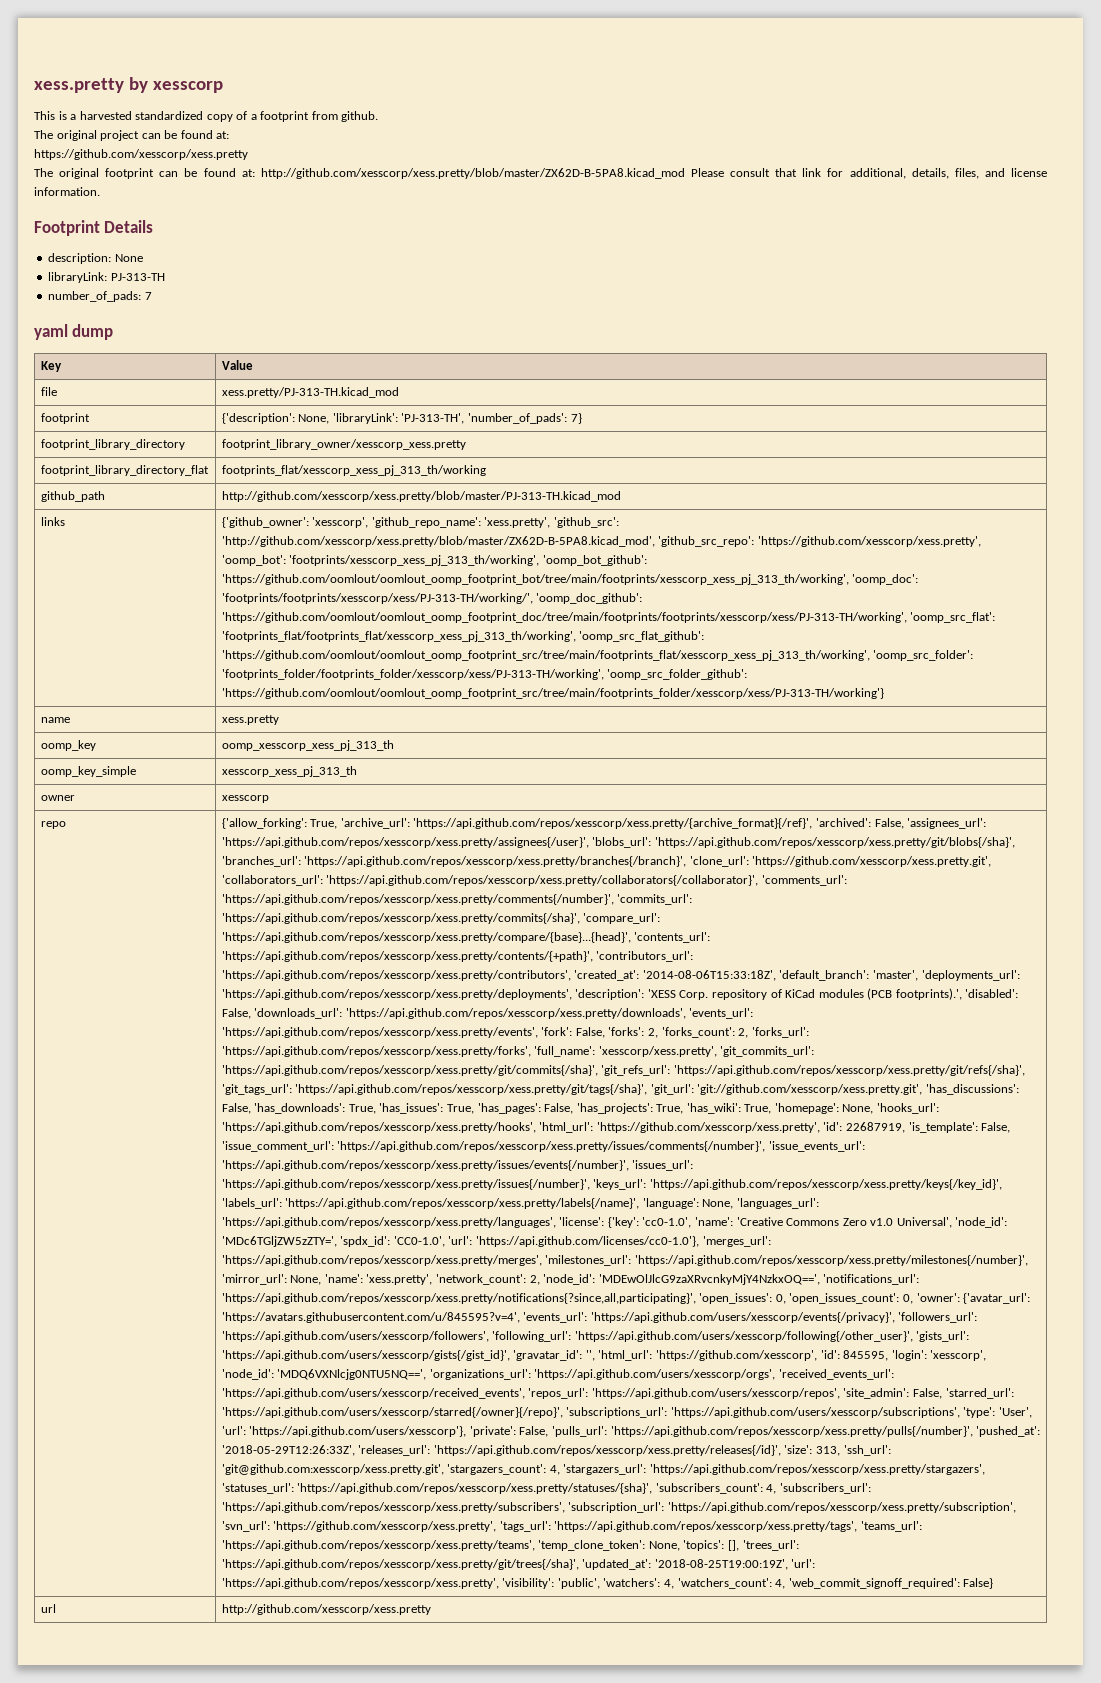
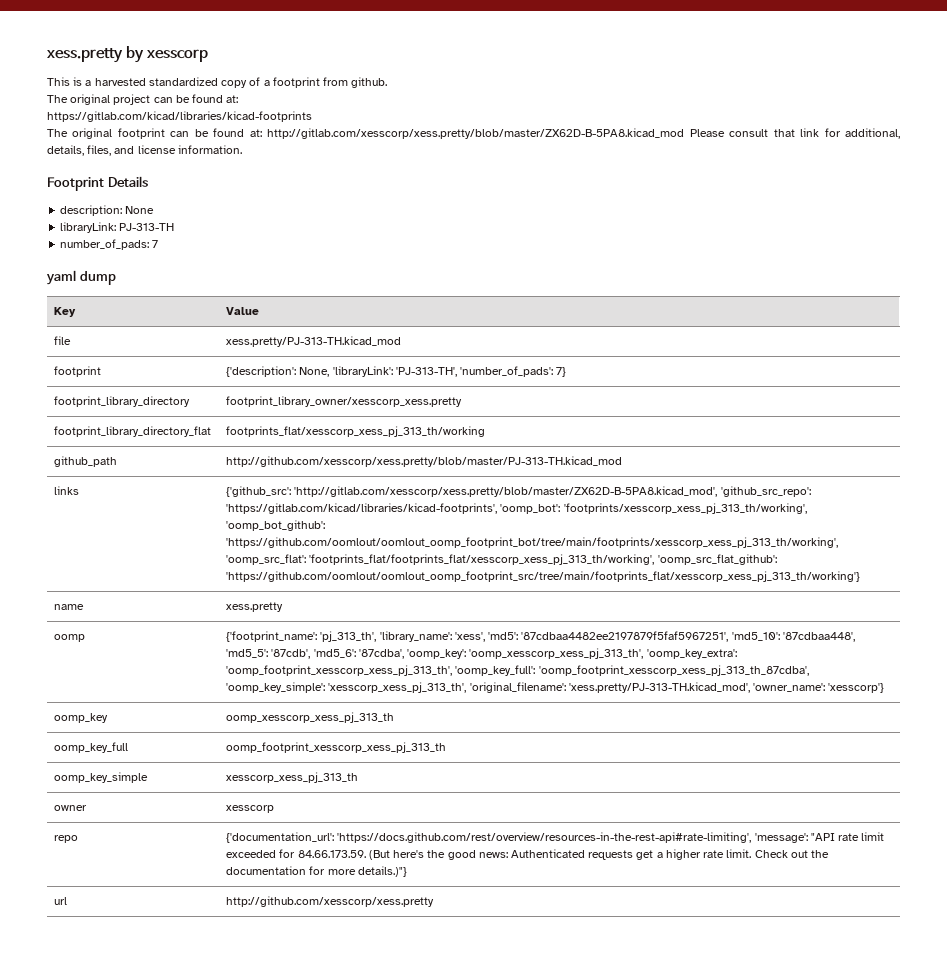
- https://github.com/xesscorp/xess.pretty
+ https://gitlab.com/kicad/libraries/kicad-footprints
- The original footprint can be found at: http://github.com/xesscorp/xess.pretty/blob/master/ZX62D-B-5PA8.kicad_mod Please consult that link for additional, details, files, and license information.
+ The original footprint can be found at: http://gitlab.com/xesscorp/xess.pretty/blob/master/ZX62D-B-5PA8.kicad_mod Please consult that link for additional, details, files, and license information.
- links | {'github_owner': 'xesscorp', 'github_repo_name': 'xess.pretty', 'github_src': 'http://github.com/xesscorp/xess.pretty/blob/master/ZX62D-B-5PA8.kicad_mod', 'github_src_repo': 'https://github.com/xesscorp/xess.pretty', 'oomp_bot': 'footprints/xesscorp_xess_pj_313_th/working', 'oomp_bot_github': 'https://github.com/oomlout/oomlout_oomp_footprint_bot/tree/main/footprints/xesscorp_xess_pj_313_th/working', 'oomp_doc': 'footprints/footprints/xesscorp/xess/PJ-313-TH/working/', 'oomp_doc_github': 'https://github.com/oomlout/oomlout_oomp_footprint_doc/tree/main/footprints/footprints/xesscorp/xess/PJ-313-TH/working', 'oomp_src_flat': 'footprints_flat/footprints_flat/xesscorp_xess_pj_313_th/working', 'oomp_src_flat_github': 'https://github.com/oomlout/oomlout_oomp_footprint_src/tree/main/footprints_flat/xesscorp_xess_pj_313_th/working', 'oomp_src_folder': 'footprints_folder/footprints_folder/xesscorp/xess/PJ-313-TH/working', 'oomp_src_folder_github': 'https://github.com/oomlout/oomlout_oomp_footprint_src/tree/main/footprints_folder/xesscorp/xess/PJ-313-TH/working'}
+ links | {'github_src': 'http://gitlab.com/xesscorp/xess.pretty/blob/master/ZX62D-B-5PA8.kicad_mod', 'github_src_repo': 'https://gitlab.com/kicad/libraries/kicad-footprints', 'oomp_bot': 'footprints/xesscorp_xess_pj_313_th/working', 'oomp_bot_github': 'https://github.com/oomlout/oomlout_oomp_footprint_bot/tree/main/footprints/xesscorp_xess_pj_313_th/working', 'oomp_src_flat': 'footprints_flat/footprints_flat/xesscorp_xess_pj_313_th/working', 'oomp_src_flat_github': 'https://github.com/oomlout/oomlout_oomp_footprint_src/tree/main/footprints_flat/xesscorp_xess_pj_313_th/working'}
  name | xess.pretty
+ oomp | {'footprint_name': 'pj_313_th', 'library_name': 'xess', 'md5': '87cdbaa4482ee2197879f5faf5967251', 'md5_10': '87cdbaa448', 'md5_5': '87cdb', 'md5_6': '87cdba', 'oomp_key': 'oomp_xesscorp_xess_pj_313_th', 'oomp_key_extra': 'oomp_footprint_xesscorp_xess_pj_313_th', 'oomp_key_full': 'oomp_footprint_xesscorp_xess_pj_313_th_87cdba', 'oomp_key_simple': 'xesscorp_xess_pj_313_th', 'original_filename': 'xess.pretty/PJ-313-TH.kicad_mod', 'owner_name': 'xesscorp'}
+ oomp_key_full | oomp_footprint_xesscorp_xess_pj_313_th
- {'allow_forking': True, 'archive_url': 'https://api.github.com/repos/xesscorp/xess.pretty/{archive_format}{/ref}', 'archived': False, 'assignees_url': 'https://api.github.com/repos/xesscorp/xess.pretty/assignees{/user}', 'blobs_url': 'https://api.github.com/repos/xesscorp/xess.pretty/git/blobs{/sha}', 'branches_url': 'https://api.github.com/repos/xesscorp/xess.pretty/branches{/branch}', 'clone_url': 'https://github.com/xesscorp/xess.pretty.git', 'collaborators_url': 'https://api.github.com/repos/xesscorp/xess.pretty/collaborators{/collaborator}', 'comments_url': 'https://api.github.com/repos/xesscorp/xess.pretty/comments{/number}', 'commits_url': 'https://api.github.com/repos/xesscorp/xess.pretty/commits{/sha}', 'compare_url': 'https://api.github.com/repos/xesscorp/xess.pretty/compare/{base}...{head}', 'contents_url': 'https://api.github.com/repos/xesscorp/xess.pretty/contents/{+path}', 'contributors_url': 'https://api.github.com/repos/xesscorp/xess.pretty/contributors', 'created_at': '2014-08-06T15:33:18Z', 'default_branch': 'master', 'deployments_url': 'https://api.github.com/repos/xesscorp/xess.pretty/deployments', 'description': 'XESS Corp. repository of KiCad modules (PCB footprints).', 'disabled': False, 'downloads_url': 'https://api.github.com/repos/xesscorp/xess.pretty/downloads', 'events_url': 'https://api.github.com/repos/xesscorp/xess.pretty/events', 'fork': False, 'forks': 2, 'forks_count': 2, 'forks_url': 'https://api.github.com/repos/xesscorp/xess.pretty/forks', 'full_name': 'xesscorp/xess.pretty', 'git_commits_url': 'https://api.github.com/repos/xesscorp/xess.pretty/git/commits{/sha}', 'git_refs_url': 'https://api.github.com/repos/xesscorp/xess.pretty/git/refs{/sha}', 'git_tags_url': 'https://api.github.com/repos/xesscorp/xess.pretty/git/tags{/sha}', 'git_url': 'git://github.com/xesscorp/xess.pretty.git', 'has_discussions': False, 'has_downloads': True, 'has_issues': True, 'has_pages': False, 'has_projects': True, 'has_wiki': True, 'homepage': None, 'hooks_url': 'https://api.github.com/repos/xesscorp/xess.pretty/hooks', 'html_url': 'https://github.com/xesscorp/xess.pretty', 'id': 22687919, 'is_template': False, 'issue_comment_url': 'https://api.github.com/repos/xesscorp/xess.pretty/issues/comments{/number}', 'issue_events_url': 'https://api.github.com/repos/xesscorp/xess.pretty/issues/events{/number}', 'issues_url': 'https://api.github.com/repos/xesscorp/xess.pretty/issues{/number}', 'keys_url': 'https://api.github.com/repos/xesscorp/xess.pretty/keys{/key_id}', 'labels_url': 'https://api.github.com/repos/xesscorp/xess.pretty/labels{/name}', 'language': None, 'languages_url': 'https://api.github.com/repos/xesscorp/xess.pretty/languages', 'license': {'key': 'cc0-1.0', 'name': 'Creative Commons Zero v1.0 Universal', 'node_id': 'MDc6TGljZW5zZTY=', 'spdx_id': 'CC0-1.0', 'url': 'https://api.github.com/licenses/cc0-1.0'}, 'merges_url': 'https://api.github.com/repos/xesscorp/xess.pretty/merges', 'milestones_url': 'https://api.github.com/repos/xesscorp/xess.pretty/milestones{/number}', 'mirror_url': None, 'name': 'xess.pretty', 'network_count': 2, 'node_id': 'MDEwOlJlcG9zaXRvcnkyMjY4NzkxOQ==', 'notifications_url': 'https://api.github.com/repos/xesscorp/xess.pretty/notifications{?since,all,participating}', 'open_issues': 0, 'open_issues_count': 0, 'owner': {'avatar_url': 'https://avatars.githubusercontent.com/u/845595?v=4', 'events_url': 'https://api.github.com/users/xesscorp/events{/privacy}', 'followers_url': 'https://api.github.com/users/xesscorp/followers', 'following_url': 'https://api.github.com/users/xesscorp/following{/other_user}', 'gists_url': 'https://api.github.com/users/xesscorp/gists{/gist_id}', 'gravatar_id': '', 'html_url': 'https://github.com/xesscorp', 'id': 845595, 'login': 'xesscorp', 'node_id': 'MDQ6VXNlcjg0NTU5NQ==', 'organizations_url': 'https://api.github.com/users/xesscorp/orgs', 'received_events_url': 'https://api.github.com/users/xesscorp/received_events', 'repos_url': 'https://api.github.com/users/xesscorp/repos', 'site_admin': False, 'starred_url': 'https://api.github.com/users/xesscorp/starred{/owner}{/repo}', 'subscriptions_url': 'https://api.github.com/users/xesscorp/subscriptions', 'type': 'User', 'url': 'https://api.github.com/users/xesscorp'}, 'private': False, 'pulls_url': 'https://api.github.com/repos/xesscorp/xess.pretty/pulls{/number}', 'pushed_at': '2018-05-29T12:26:33Z', 'releases_url': 'https://api.github.com/repos/xesscorp/xess.pretty/releases{/id}', 'size': 313, 'ssh_url': 'git@github.com:xesscorp/xess.pretty.git', 'stargazers_count': 4, 'stargazers_url': 'https://api.github.com/repos/xesscorp/xess.pretty/stargazers', 'statuses_url': 'https://api.github.com/repos/xesscorp/xess.pretty/statuses/{sha}', 'subscribers_count': 4, 'subscribers_url': 'https://api.github.com/repos/xesscorp/xess.pretty/subscribers', 'subscription_url': 'https://api.github.com/repos/xesscorp/xess.pretty/subscription', 'svn_url': 'https://github.com/xesscorp/xess.pretty', 'tags_url': 'https://api.github.com/repos/xesscorp/xess.pretty/tags', 'teams_url': 'https://api.github.com/repos/xesscorp/xess.pretty/teams', 'temp_clone_token': None, 'topics': [], 'trees_url': 'https://api.github.com/repos/xesscorp/xess.pretty/git/trees{/sha}', 'updated_at': '2018-08-25T19:00:19Z', 'url': 'https://api.github.com/repos/xesscorp/xess.pretty', 'visibility': 'public', 'watchers': 4, 'watchers_count': 4, 'web_commit_signoff_required': False}
+ {'documentation_url': 'https://docs.github.com/rest/overview/resources-in-the-rest-api#rate-limiting', 'message': "API rate limit exceeded for 84.66.173.59. (But here's the good news: Authenticated requests get a higher rate limit. Check out the documentation for more details.)"}

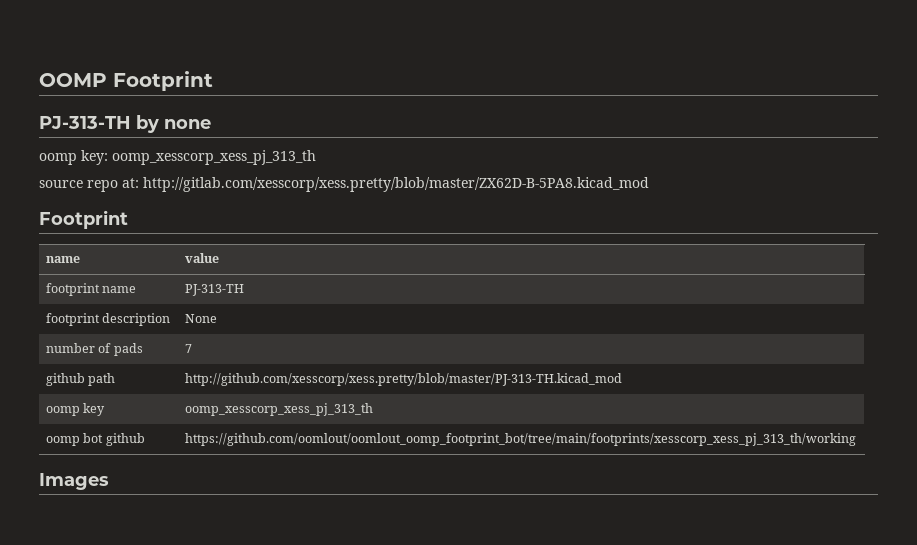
- xess.pretty by xesscorp
- This is a harvested standardized copy of a footprint from github.
- The original project can be found at:
- https://gitlab.com/kicad/libraries/kicad-footprints
- The original footprint can be found at: http://gitlab.com/xesscorp/xess.pretty/blob/master/ZX62D-B-5PA8.kicad_mod Please consult that link for additional, details, files, and license information.
- Footprint Details
- description: None
- libraryLink: PJ-313-TH
- number_of_pads: 7
- yaml dump
- Key | Value
- file | xess.pretty/PJ-313-TH.kicad_mod
- footprint | {'description': None, 'libraryLink': 'PJ-313-TH', 'number_of_pads': 7}
- footprint_library_directory | footprint_library_owner/xesscorp_xess.pretty
- footprint_library_directory_flat | footprints_flat/xesscorp_xess_pj_313_th/working
- github_path | http://github.com/xesscorp/xess.pretty/blob/master/PJ-313-TH.kicad_mod
- links | {'github_src': 'http://gitlab.com/xesscorp/xess.pretty/blob/master/ZX62D-B-5PA8.kicad_mod', 'github_src_repo': 'https://gitlab.com/kicad/libraries/kicad-footprints', 'oomp_bot': 'footprints/xesscorp_xess_pj_313_th/working', 'oomp_bot_github': 'https://github.com/oomlout/oomlout_oomp_footprint_bot/tree/main/footprints/xesscorp_xess_pj_313_th/working', 'oomp_src_flat': 'footprints_flat/footprints_flat/xesscorp_xess_pj_313_th/working', 'oomp_src_flat_github': 'https://github.com/oomlout/oomlout_oomp_footprint_src/tree/main/footprints_flat/xesscorp_xess_pj_313_th/working'}
- name | xess.pretty
- oomp | {'footprint_name': 'pj_313_th', 'library_name': 'xess', 'md5': '87cdbaa4482ee2197879f5faf5967251', 'md5_10': '87cdbaa448', 'md5_5': '87cdb', 'md5_6': '87cdba', 'oomp_key': 'oomp_xesscorp_xess_pj_313_th', 'oomp_key_extra': 'oomp_footprint_xesscorp_xess_pj_313_th', 'oomp_key_full': 'oomp_footprint_xesscorp_xess_pj_313_th_87cdba', 'oomp_key_simple': 'xesscorp_xess_pj_313_th', 'original_filename': 'xess.pretty/PJ-313-TH.kicad_mod', 'owner_name': 'xesscorp'}
- oomp_key | oomp_xesscorp_xess_pj_313_th
- oomp_key_full | oomp_footprint_xesscorp_xess_pj_313_th
- oomp_key_simple | xesscorp_xess_pj_313_th
- owner | xesscorp
- repo | {'documentation_url': 'https://docs.github.com/rest/overview/resources-in-the-rest-api#rate-limiting', 'message': "API rate limit exceeded for 84.66.173.59. (But here's the good news: Authenticated requests get a higher rate limit. Check out the documentation for more details.)"}
- url | http://github.com/xesscorp/xess.pretty
+ OOMP Footprint
+ PJ-313-TH by none
+ oomp key: oomp_xesscorp_xess_pj_313_th
+ source repo at: http://gitlab.com/xesscorp/xess.pretty/blob/master/ZX62D-B-5PA8.kicad_mod
+ Footprint
+ name | value
+ footprint name | PJ-313-TH
+ footprint description | None
+ number of pads | 7
+ github path | http://github.com/xesscorp/xess.pretty/blob/master/PJ-313-TH.kicad_mod
+ oomp key | oomp_xesscorp_xess_pj_313_th
+ oomp bot github | https://github.com/oomlout/oomlout_oomp_footprint_bot/tree/main/footprints/xesscorp_xess_pj_313_th/working
+ Images

